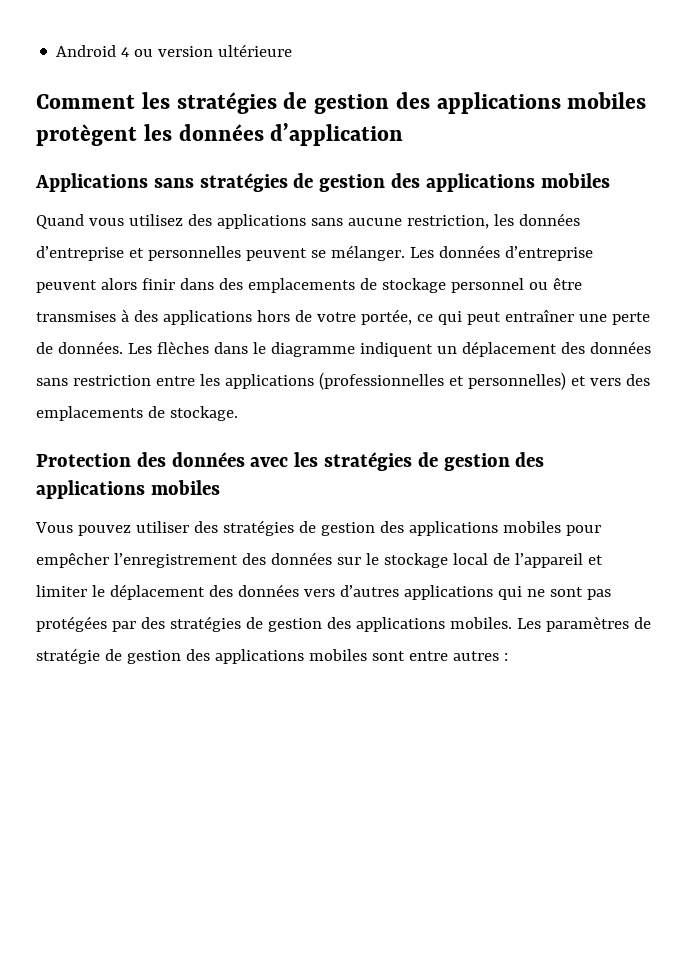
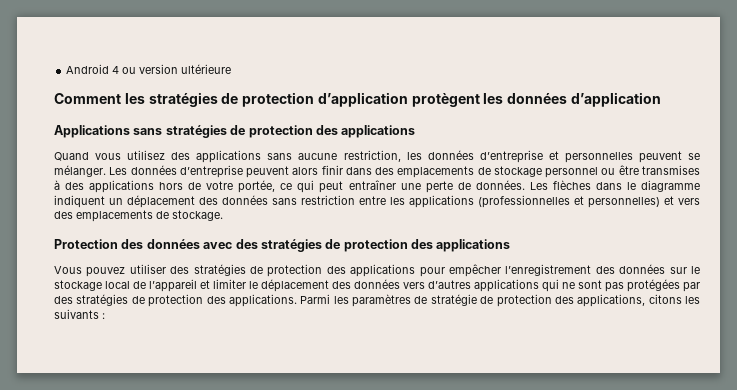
- Comment les stratégies de gestion des applications mobiles protègent les données d’application
+ Comment les stratégies de protection d’application protègent les données d’application
- Applications sans stratégies de gestion des applications mobiles
+ Applications sans stratégies de protection des applications
- Protection des données avec les stratégies de gestion des applications mobiles
+ Protection des données avec des stratégies de protection des applications
- Vous pouvez utiliser des stratégies de gestion des applications mobiles pour empêcher l’enregistrement des données sur le stockage local de l’appareil et limiter le déplacement des données vers d’autres applications qui ne sont pas protégées par des stratégies de gestion des applications mobiles. Les paramètres de stratégie de gestion des applications mobiles sont entre autres :
+ Vous pouvez utiliser des stratégies de protection des applications pour empêcher l’enregistrement des données sur le stockage local de l’appareil et limiter le déplacement des données vers d’autres applications qui ne sont pas protégées par des stratégies de protection des applications. Parmi les paramètres de stratégie de protection des applications, citons les suivants :

